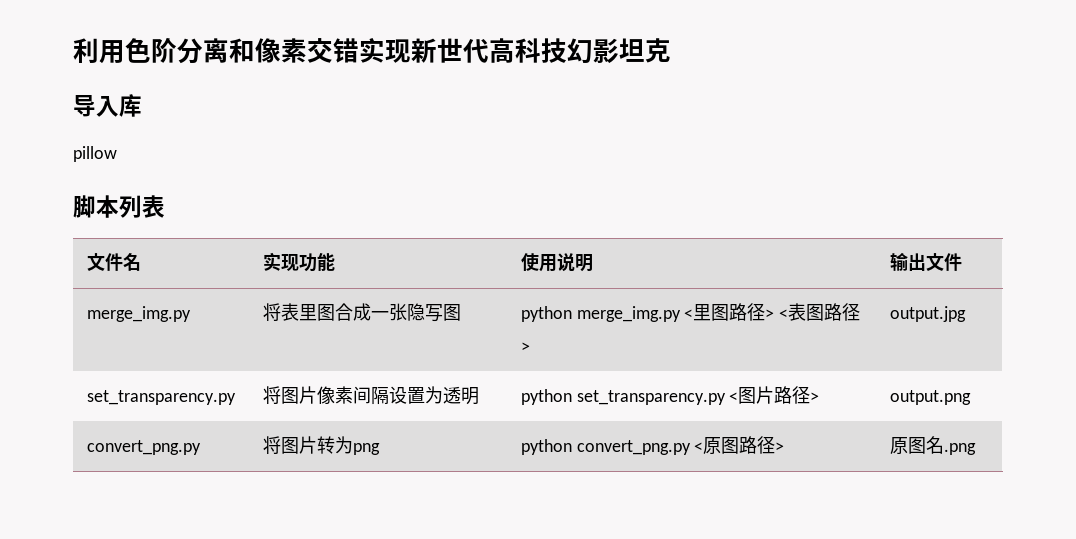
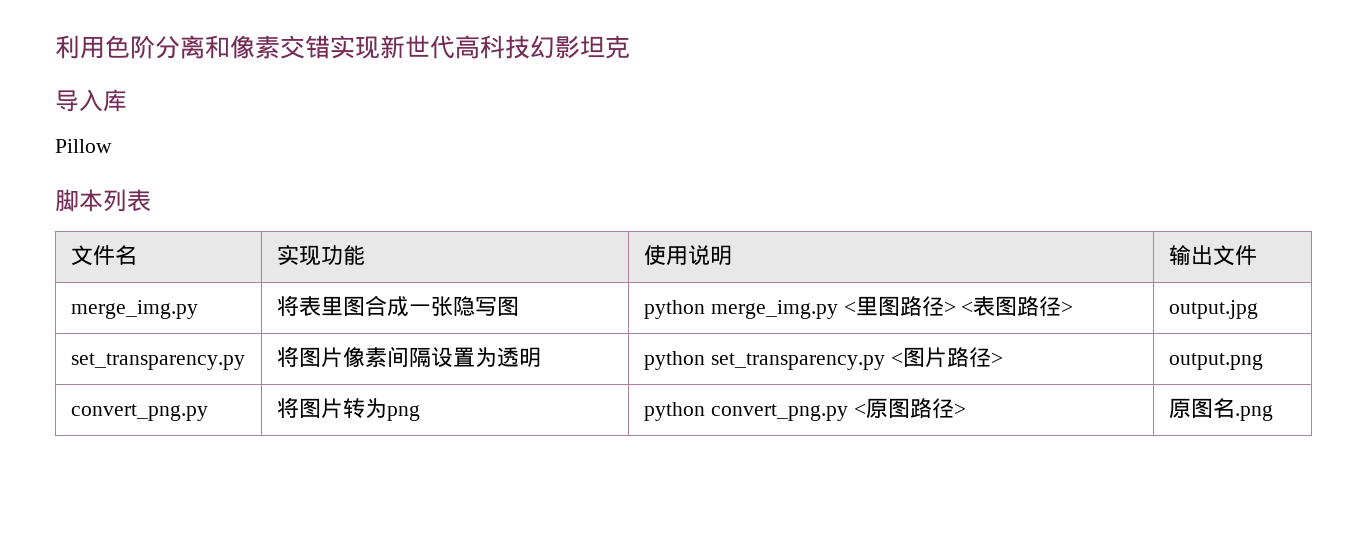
- pillow
+ Pillow

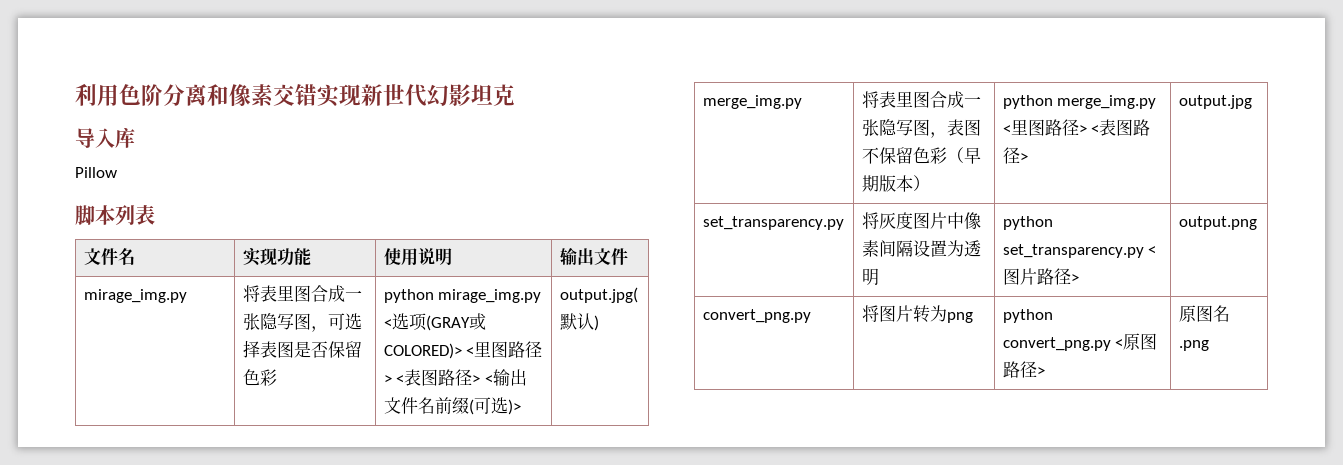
- 利用色阶分离和像素交错实现新世代高科技幻影坦克
+ 利用色阶分离和像素交错实现新世代幻影坦克
+ mirage_img.py | 将表里图合成一张隐写图，可选择表图是否保留色彩 | python mirage_img.py <选项(GRAY或COLORED)> <里图路径> <表图路径> <输出文件名前缀(可选)> | output.jpg(默认)
- merge_img.py | 将表里图合成一张隐写图 | python merge_img.py <里图路径> <表图路径> | output.jpg
+ merge_img.py | 将表里图合成一张隐写图，表图不保留色彩（早期版本） | python merge_img.py <里图路径> <表图路径> | output.jpg
- set_transparency.py | 将图片像素间隔设置为透明 | python set_transparency.py <图片路径> | output.png
+ set_transparency.py | 将灰度图片中像素间隔设置为透明 | python set_transparency.py <图片路径> | output.png

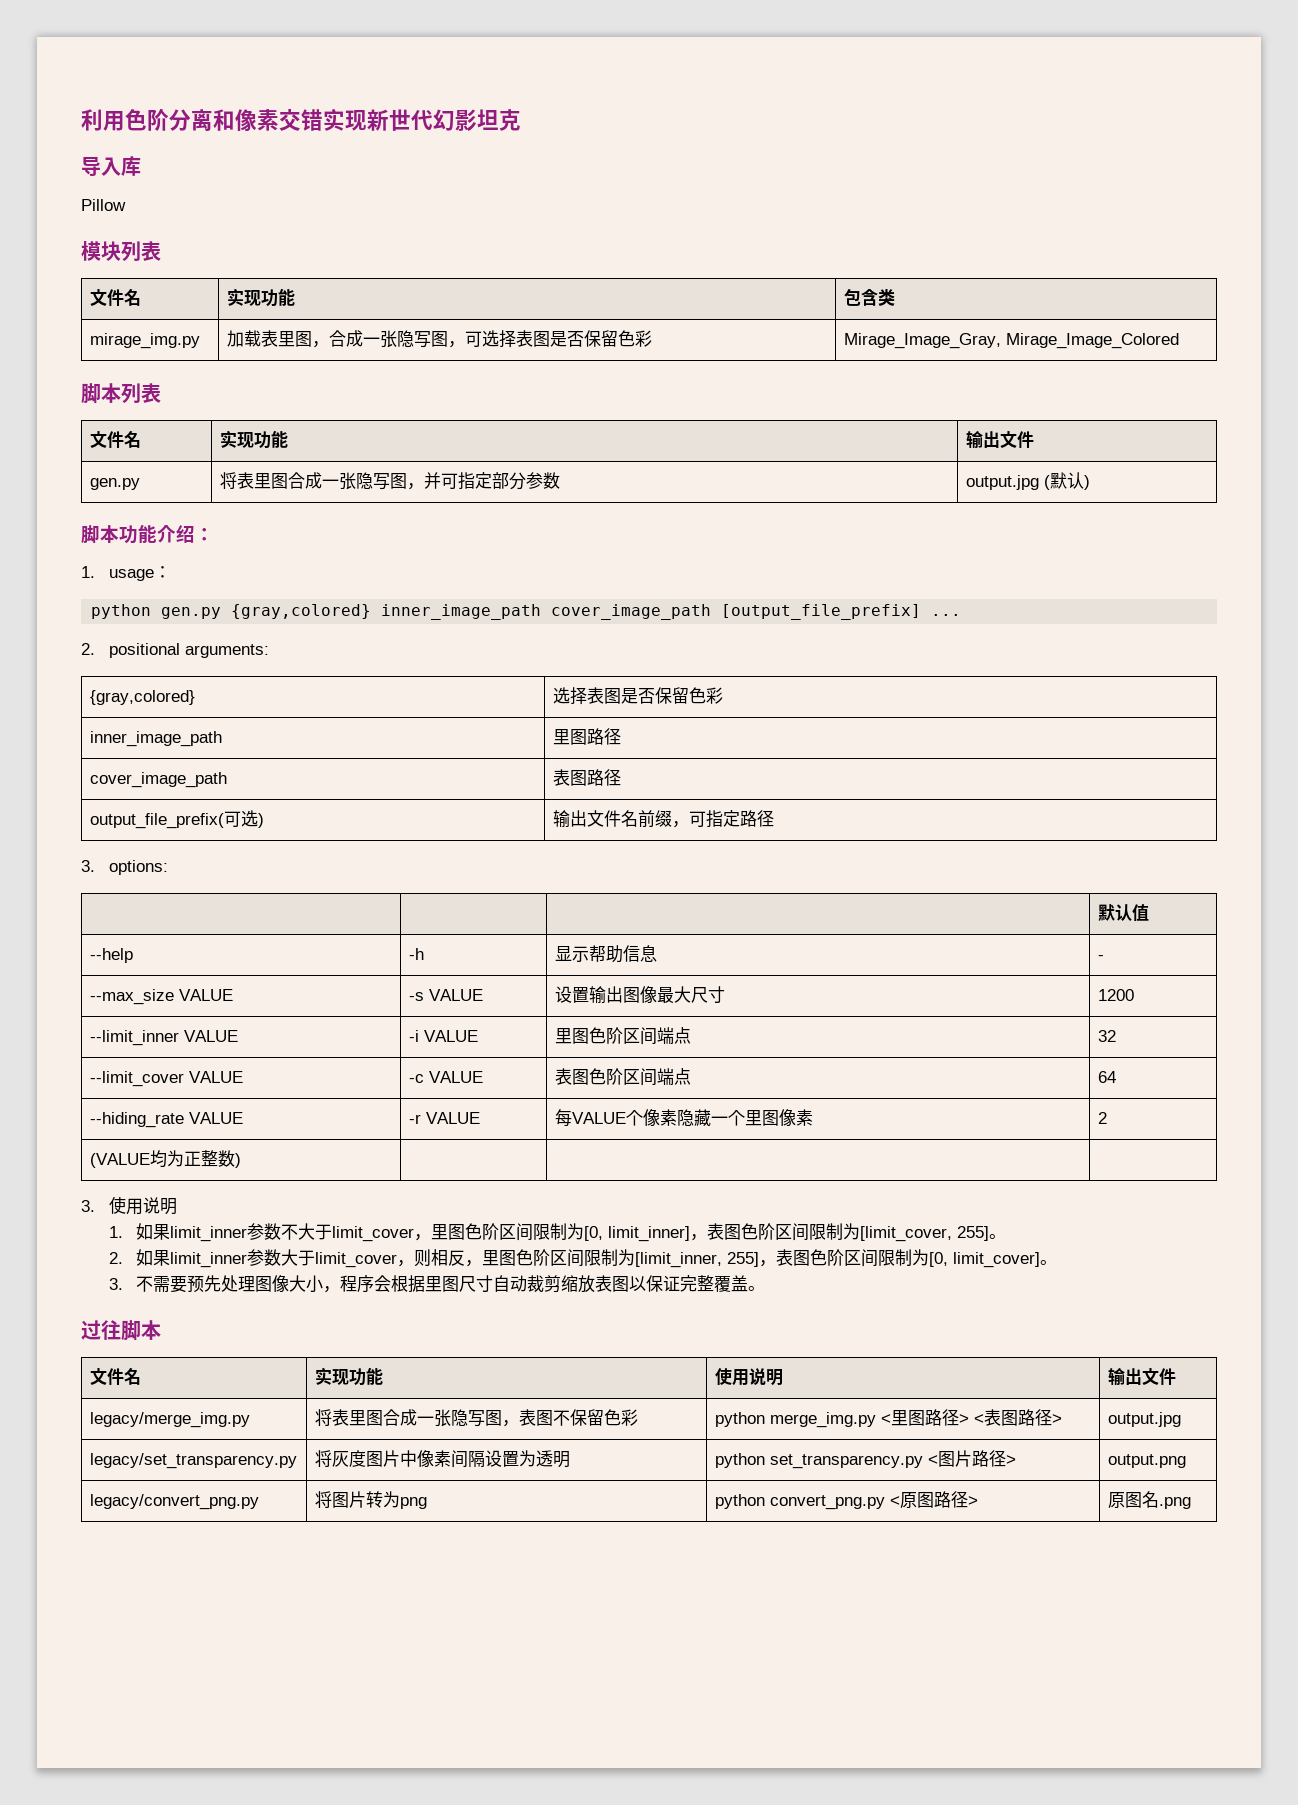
+ 模块列表
+ 文件名 | 实现功能 | 包含类
+ mirage_img.py | 加载表里图，合成一张隐写图，可选择表图是否保留色彩 | Mirage_Image_Gray, Mirage_Image_Colored
  脚本列表
+ 文件名 | 实现功能 | 输出文件
+ gen.py | 将表里图合成一张隐写图，并可指定部分参数 | output.jpg (默认)
+ 脚本功能介绍：
+ 1. usage：
+ python gen.py {gray,colored} inner_image_path cover_image_path [output_file_prefix] ...
+ 2. positional arguments:
+ {gray,colored} | 选择表图是否保留色彩
+ inner_image_path | 里图路径
+ cover_image_path | 表图路径
+ output_file_prefix(可选) | 输出文件名前缀，可指定路径
+ 3. options:
+ | | | 默认值
+ --help | -h | 显示帮助信息 | -
+ --max_size VALUE | -s VALUE | 设置输出图像最大尺寸 | 1200
+ --limit_inner VALUE | -i VALUE | 里图色阶区间端点 | 32
+ --limit_cover VALUE | -c VALUE | 表图色阶区间端点 | 64
+ --hiding_rate VALUE | -r VALUE | 每VALUE个像素隐藏一个里图像素 | 2
+ (VALUE均为正整数) | | |
+ 3.使用说明
+ 1.如果limit_inner参数不大于limit_cover，里图色阶区间限制为[0, limit_inner]，表图色阶区间限制为[limit_cover, 255]。
+ 2.如果limit_inner参数大于limit_cover，则相反，里图色阶区间限制为[limit_inner, 255]，表图色阶区间限制为[0, limit_cover]。
+ 3.不需要预先处理图像大小，程序会根据里图尺寸自动裁剪缩放表图以保证完整覆盖。
+ 过往脚本
- mirage_img.py | 将表里图合成一张隐写图，可选择表图是否保留色彩 | python mirage_img.py <选项(GRAY或COLORED)> <里图路径> <表图路径> <输出文件名前缀(可选)> | output.jpg(默认)
- merge_img.py | 将表里图合成一张隐写图，表图不保留色彩（早期版本） | python merge_img.py <里图路径> <表图路径> | output.jpg
+ legacy/merge_img.py | 将表里图合成一张隐写图，表图不保留色彩 | python merge_img.py <里图路径> <表图路径> | output.jpg
- set_transparency.py | 将灰度图片中像素间隔设置为透明 | python set_transparency.py <图片路径> | output.png
+ legacy/set_transparency.py | 将灰度图片中像素间隔设置为透明 | python set_transparency.py <图片路径> | output.png
- convert_png.py | 将图片转为png | python convert_png.py <原图路径> | 原图名.png
+ legacy/convert_png.py | 将图片转为png | python convert_png.py <原图路径> | 原图名.png

